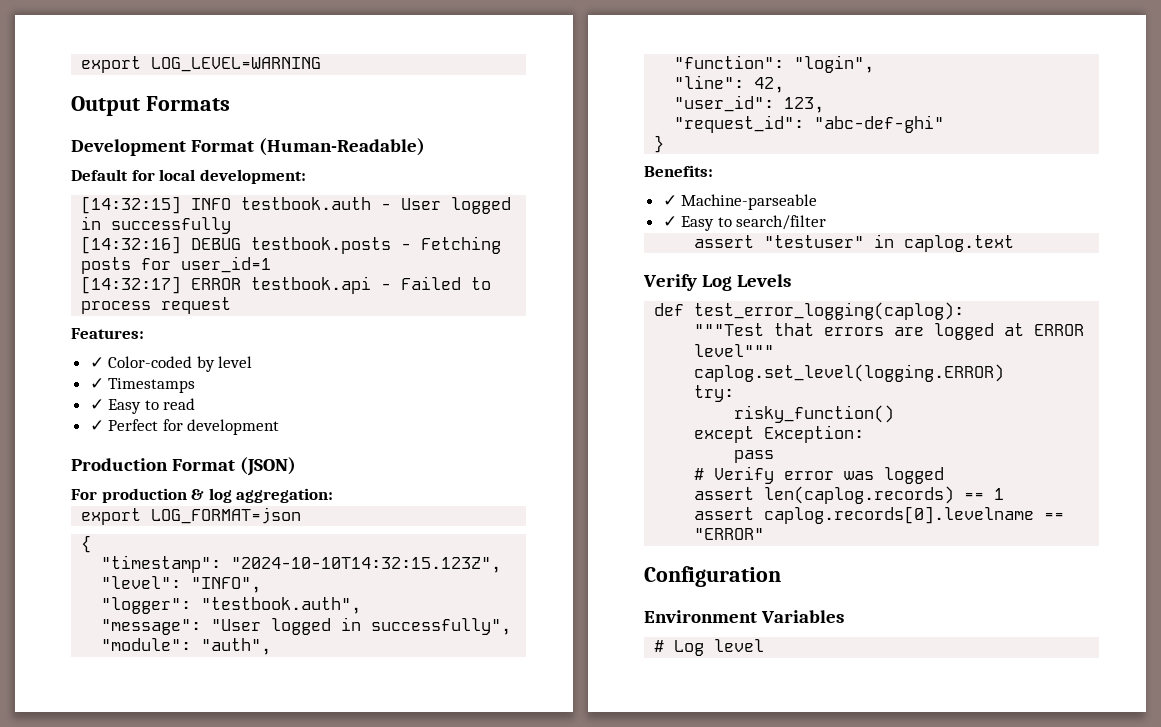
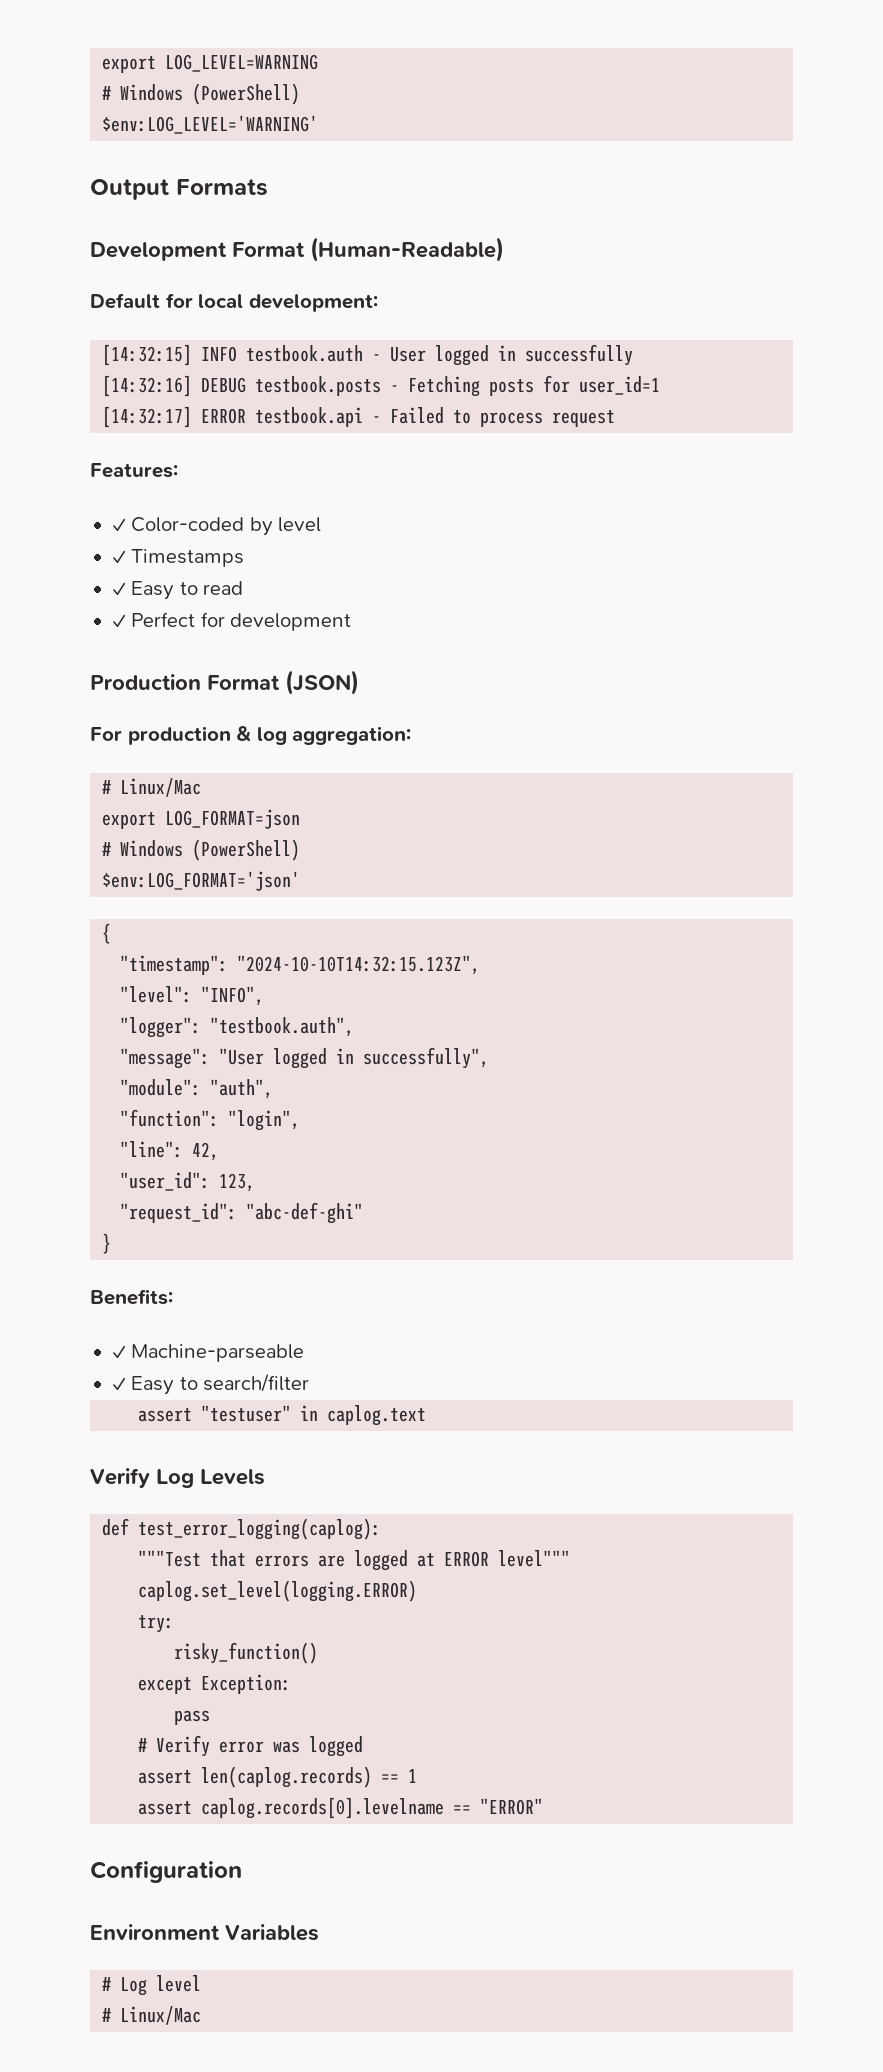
  export LOG_LEVEL=WARNING
+ # Windows (PowerShell)
+ $env:LOG_LEVEL='WARNING'
  For production & log aggregation:
+ # Linux/Mac
  export LOG_FORMAT=json
+ # Windows (PowerShell)
+ $env:LOG_FORMAT='json'
  # Log level
+ # Linux/Mac

